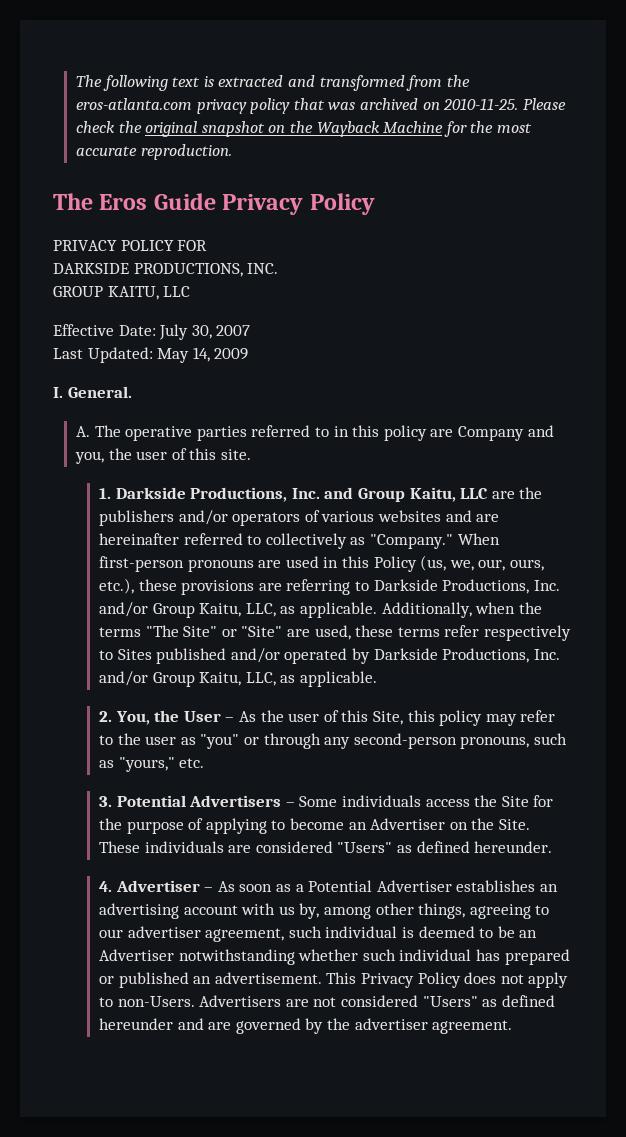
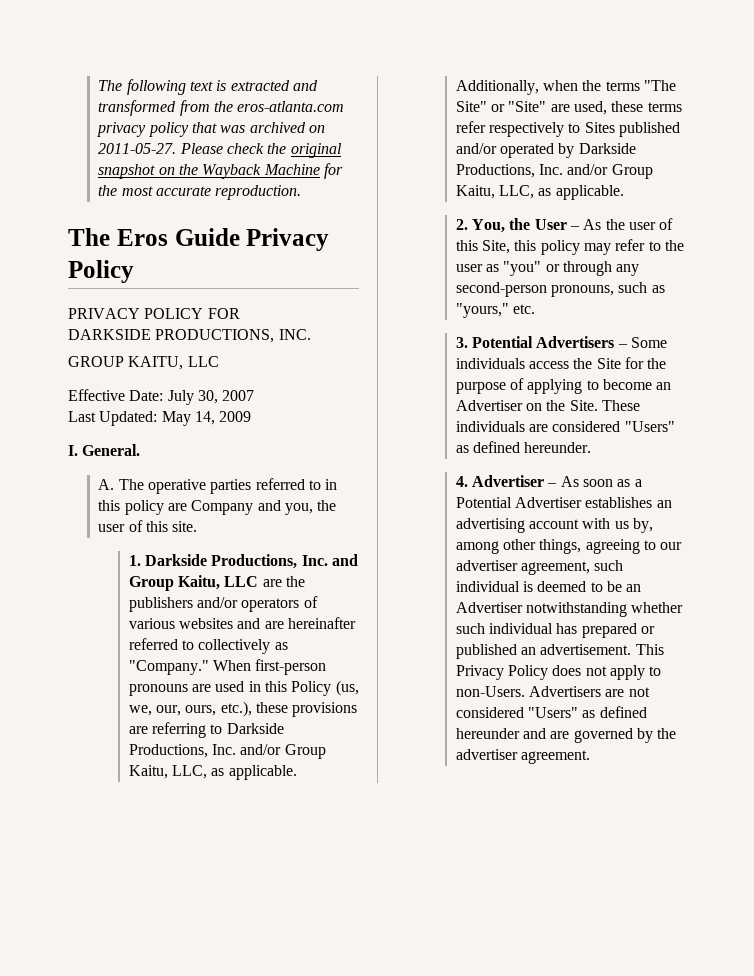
- The following text is extracted and transformed from the eros-atlanta.com privacy policy that was archived on 2010-11-25.
+ The following text is extracted and transformed from the eros-atlanta.com privacy policy that was archived on 2011-05-27.

